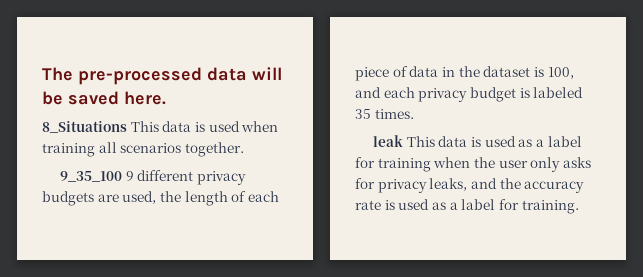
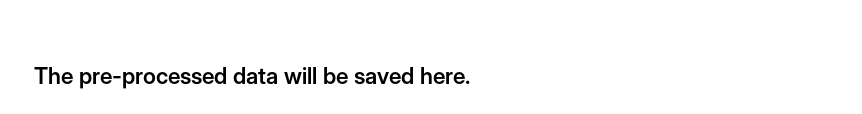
- 8_Situations This data is used when training all scenarios together.
- 9_35_100 9 different privacy budgets are used, the length of each piece of data in the dataset is 100, and each privacy budget is labeled 35 times.
- leak This data is used as a label for training when the user only asks for privacy leaks, and the accuracy rate is used as a label for training.

